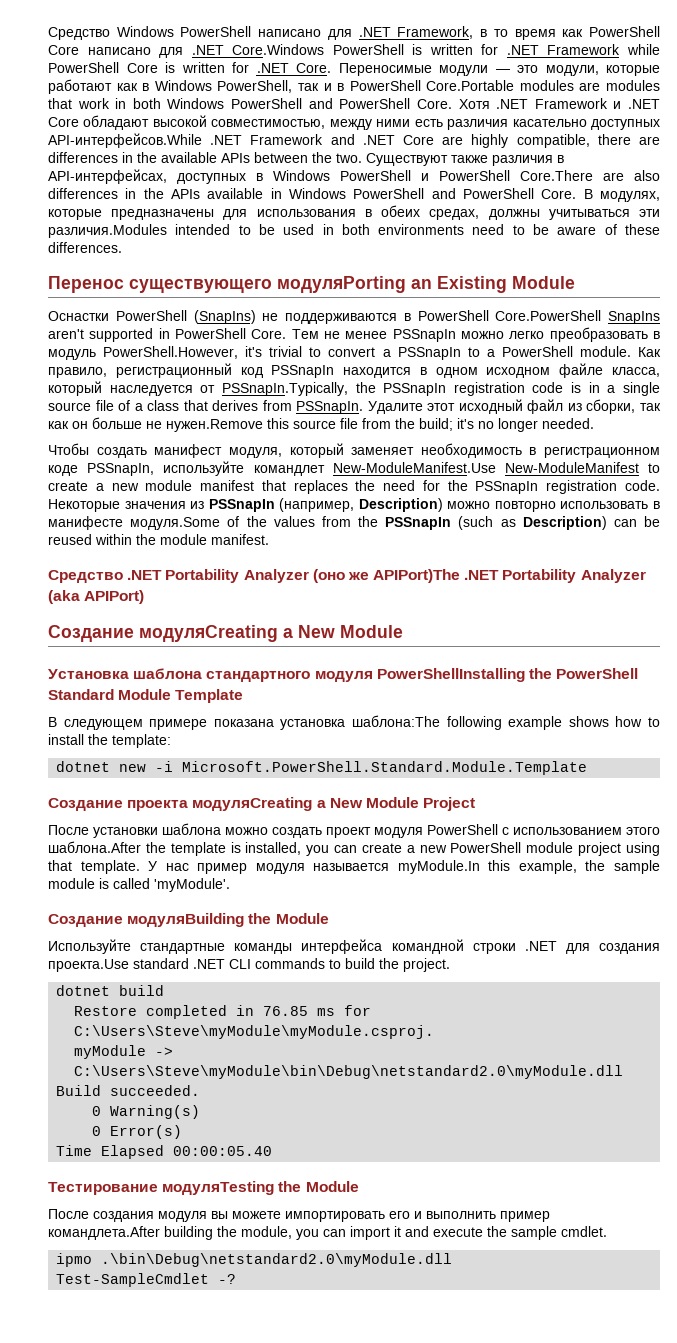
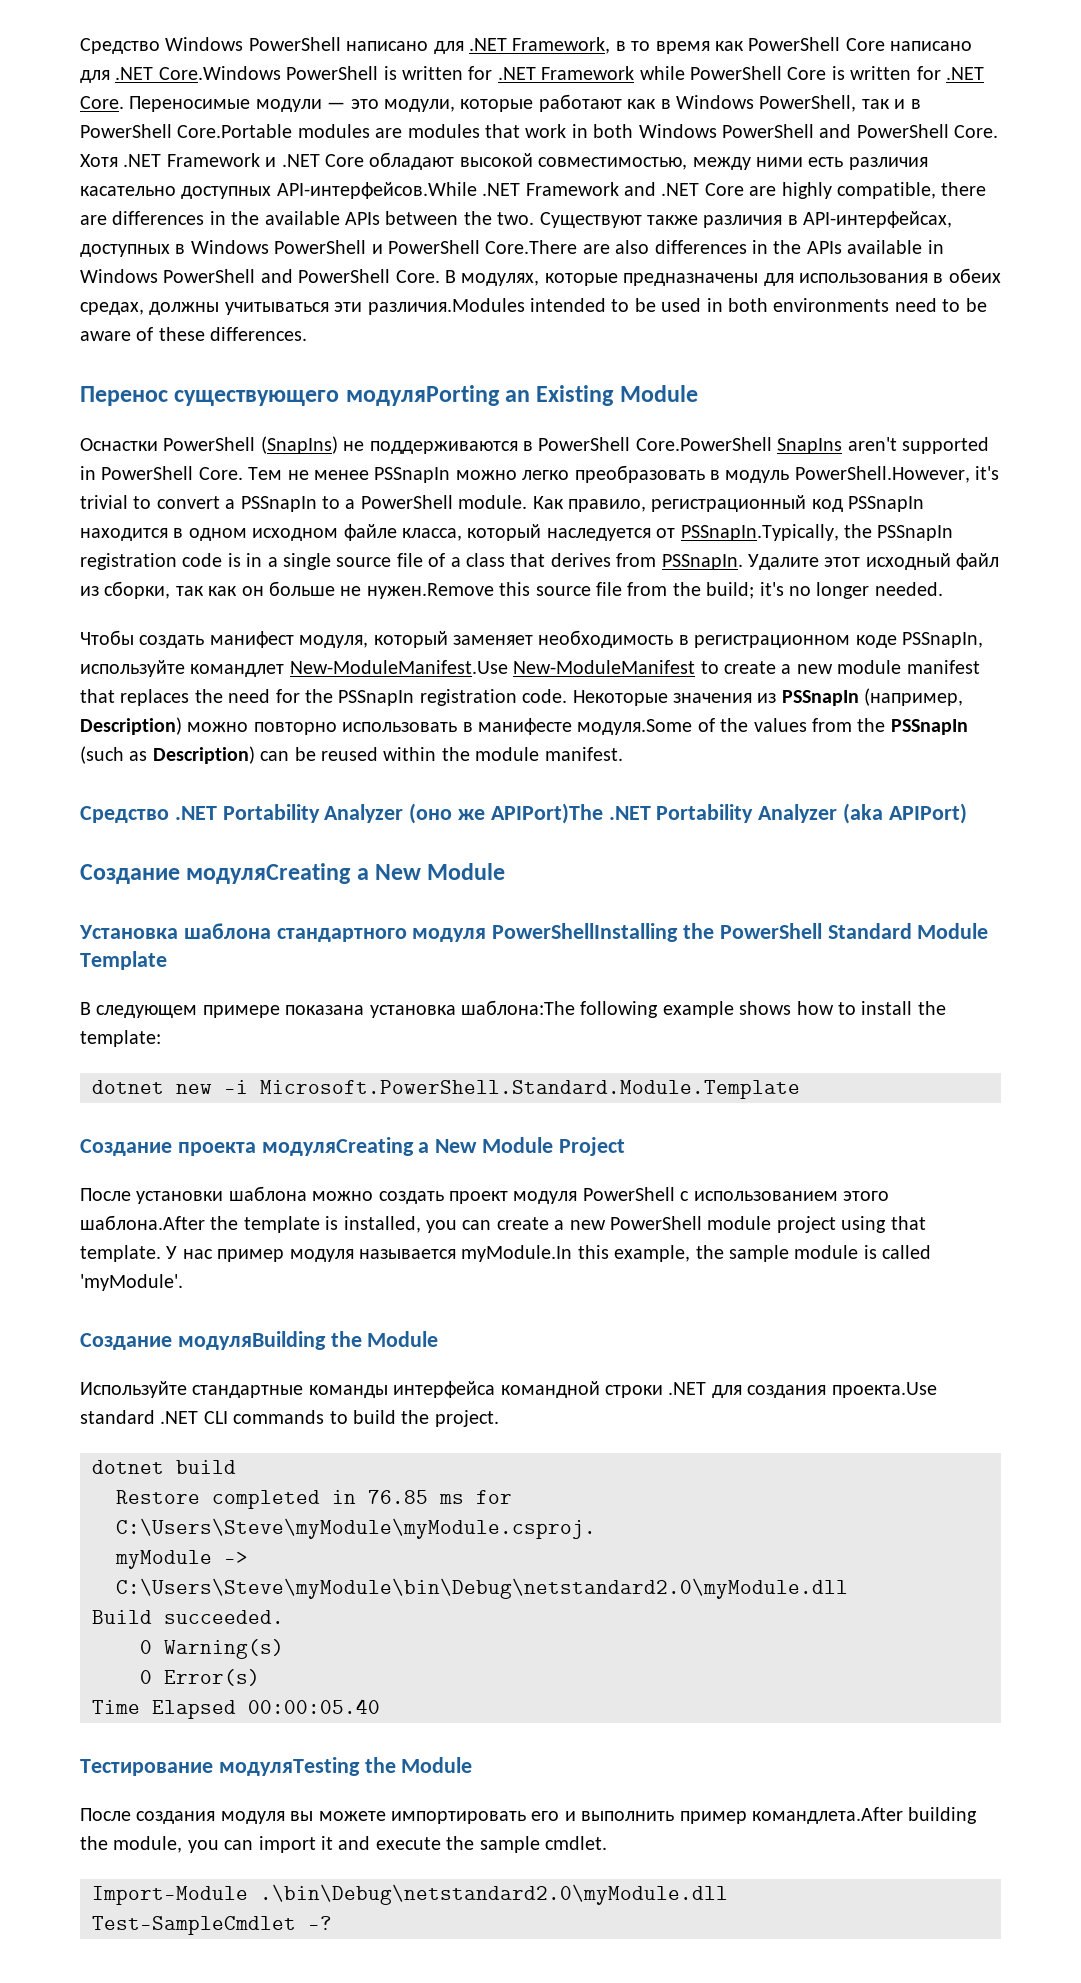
- ipmo .\bin\Debug\netstandard2.0\myModule.dll
+ Import-Module .\bin\Debug\netstandard2.0\myModule.dll

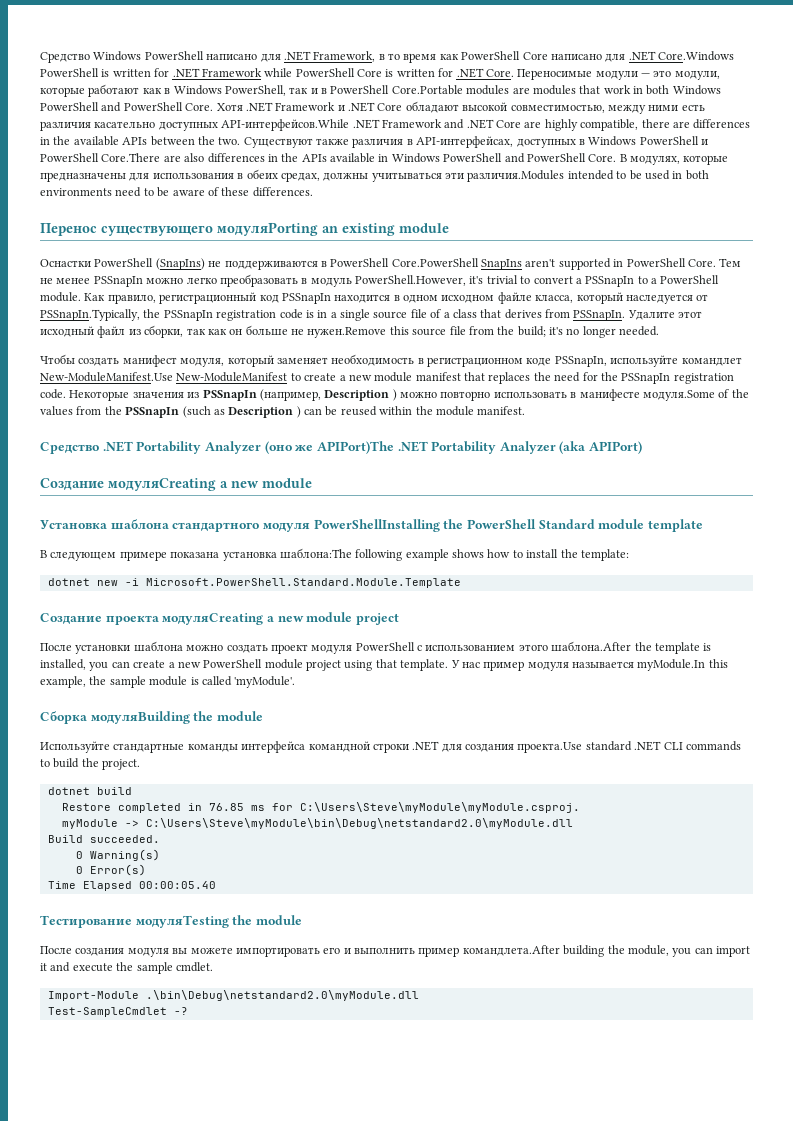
- Перенос существующего модуляPorting an Existing Module
+ Перенос существующего модуляPorting an existing module
- Некоторые значения из PSSnapIn (например, Description) можно повторно использовать в манифесте модуля.Some of the values from the PSSnapIn (such as Description) can be reused within the module manifest.
+ Некоторые значения из PSSnapIn (например, Description ) можно повторно использовать в манифесте модуля.Some of the values from the PSSnapIn (such as Description ) can be reused within the module manifest.
- Создание модуляCreating a New Module
+ Создание модуляCreating a new module
- Установка шаблона стандартного модуля PowerShellInstalling the PowerShell Standard Module Template
+ Установка шаблона стандартного модуля PowerShellInstalling the PowerShell Standard module template
- Создание проекта модуляCreating a New Module Project
+ Создание проекта модуляCreating a new module project
- Создание модуляBuilding the Module
+ Сборка модуляBuilding the module
- Тестирование модуляTesting the Module
+ Тестирование модуляTesting the module

